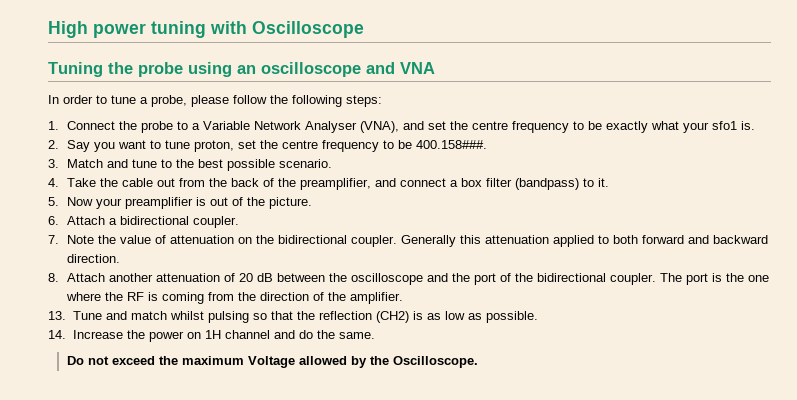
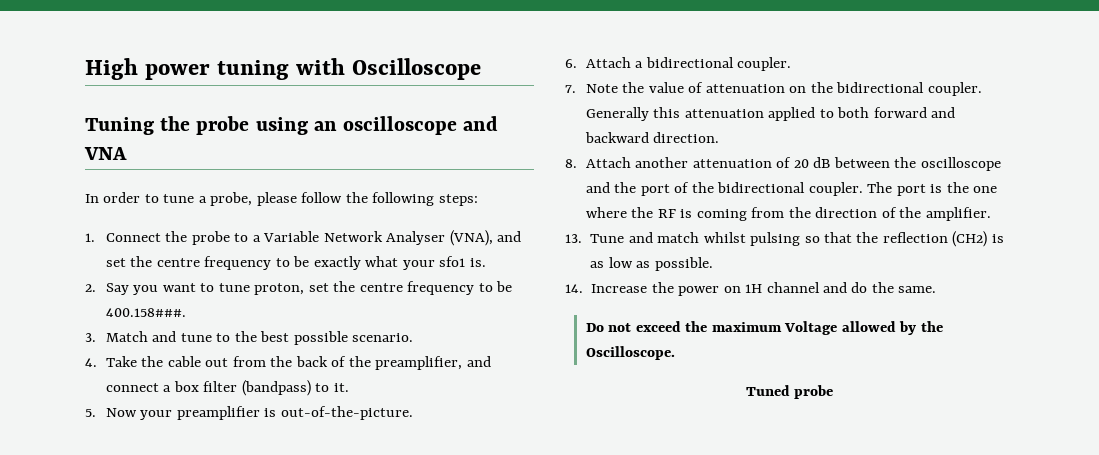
- 5. Now your preamplifier is out of the picture.
+ 5. Now your preamplifier is out-of-the-picture.
+ Tuned probe

